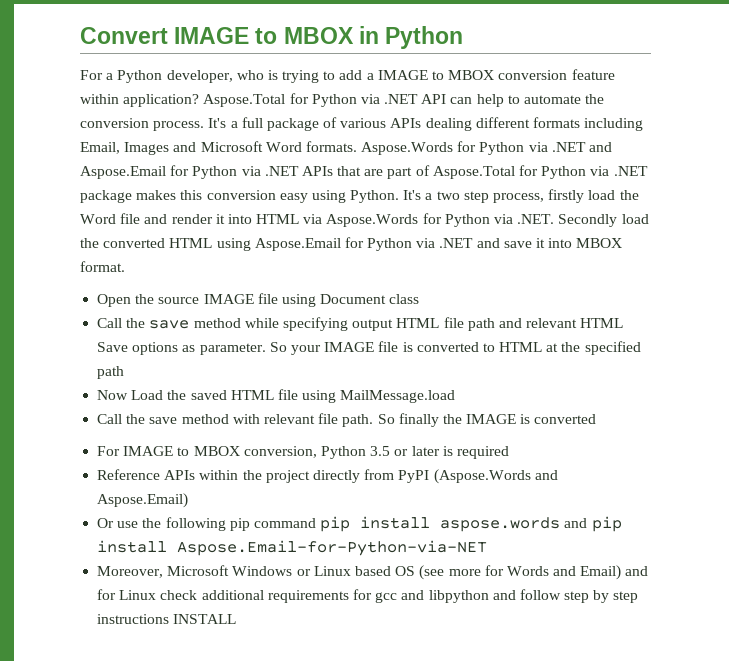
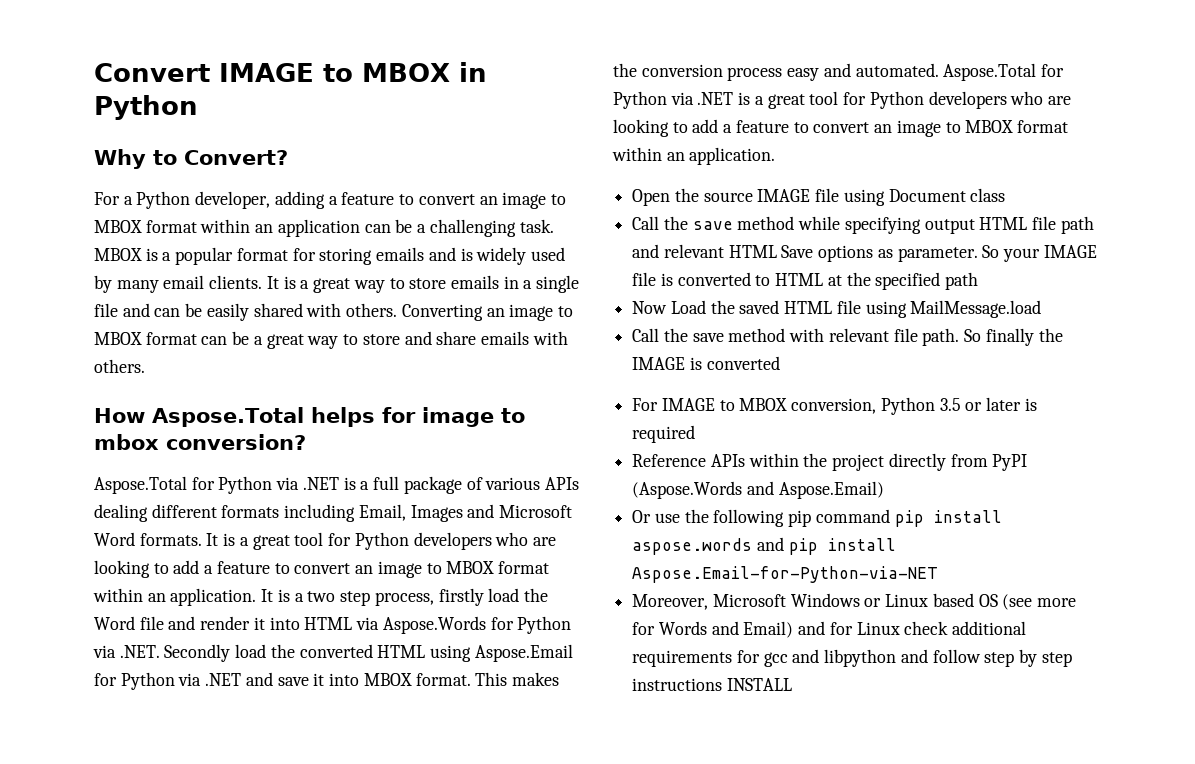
+ Why to Convert?
- For a Python developer, who is trying to add a IMAGE to MBOX conversion feature within application? Aspose.Total for Python via .NET API can help to automate the conversion process. It's a full package of various APIs dealing different formats including Email, Images and Microsoft Word formats.
+ For a Python developer, adding a feature to convert an image to MBOX format within an application can be a challenging task. MBOX is a popular format for storing emails and is widely used by many email clients. It is a great way to store emails in a single file and can be easily shared with others. Converting an image to MBOX format can be a great way to store and share emails with others.
+ How Aspose.Total helps for image to mbox conversion?
+ Aspose.Total for Python via .NET is a full package of various APIs dealing different formats including Email, Images and Microsoft Word formats.
- Aspose.Words for Python via .NET and Aspose.Email for Python via .NET APIs that are part of Aspose.Total for Python via .NET package makes this conversion easy using Python. It's a two step process, firstly load the Word file and render it into HTML via Aspose.Words for Python via .NET. Secondly load the converted HTML using Aspose.Email for Python via .NET and save it into MBOX format.
+ It is a great tool for Python developers who are looking to add a feature to convert an image to MBOX format within an application. It is a two step process, firstly load the Word file and render it into HTML via Aspose.Words for Python via .NET. Secondly load the converted HTML using Aspose.Email for Python via .NET and save it into MBOX format. This makes the conversion process easy and automated. Aspose.Total for Python via .NET is a great tool for Python developers who are looking to add a feature to convert an image to MBOX format within an application.

